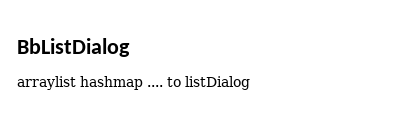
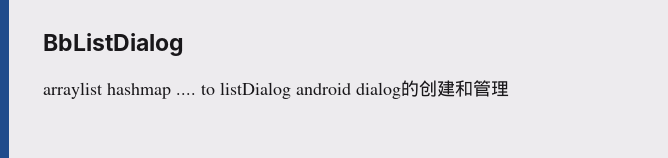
- arraylist hashmap .... to listDialog
+ arraylist hashmap .... to listDialog android dialog的创建和管理

